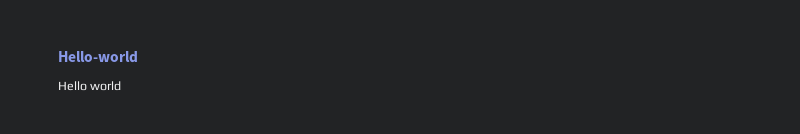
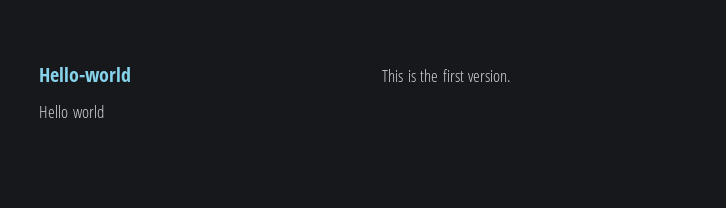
+ This is the first version.

